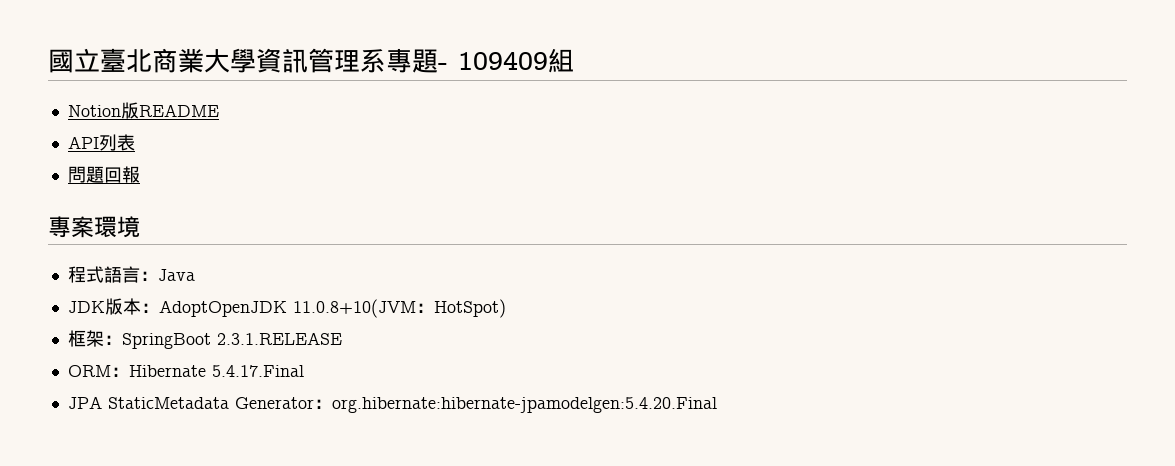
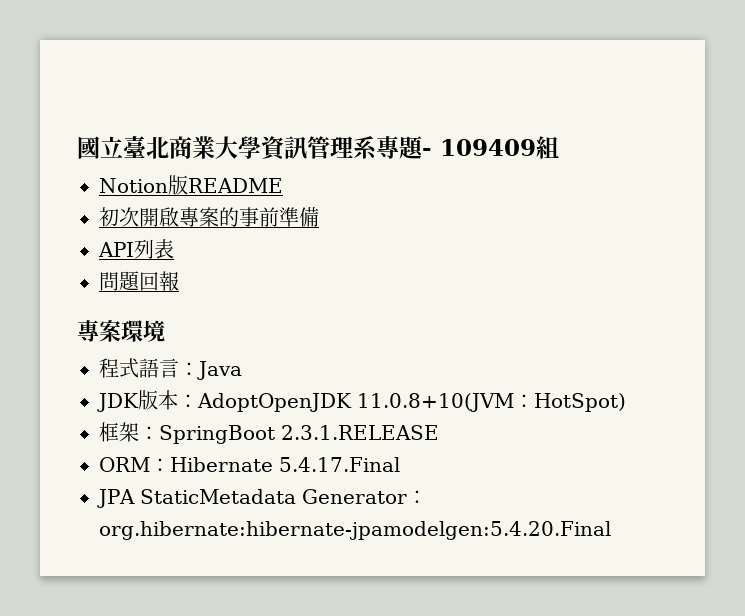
+ 初次開啟專案的事前準備

